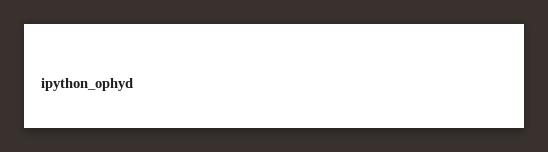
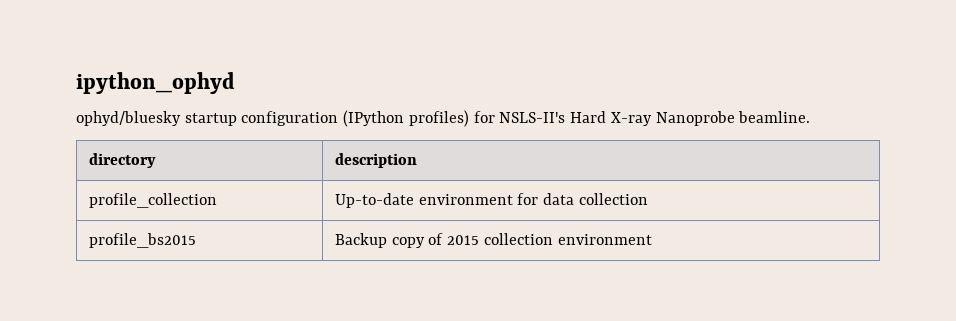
+ ophyd/bluesky startup configuration (IPython profiles) for NSLS-II's Hard X-ray Nanoprobe beamline.
+ directory | description
+ profile_collection | Up-to-date environment for data collection
+ profile_bs2015 | Backup copy of 2015 collection environment

